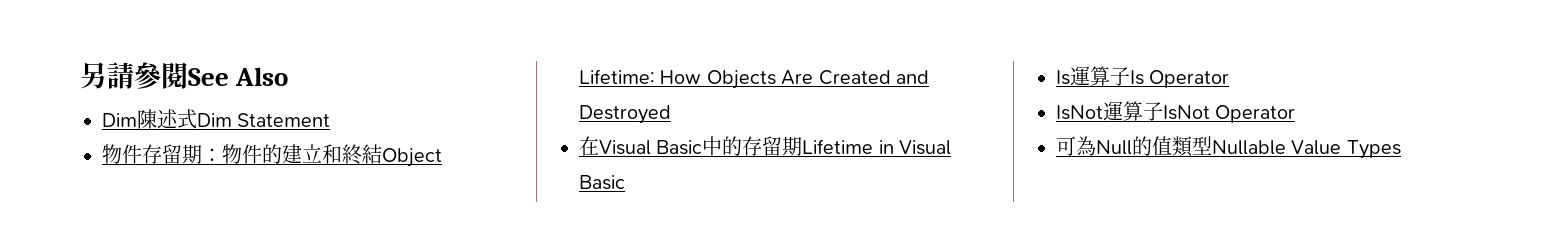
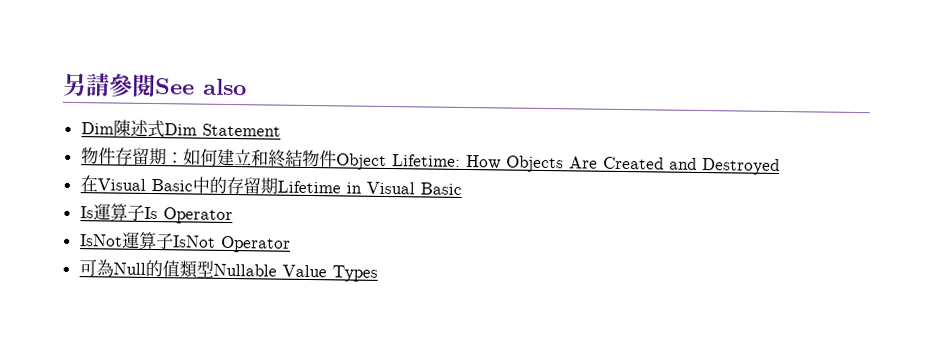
- 另請參閱See Also
+ 另請參閱See also
- 物件存留期：物件的建立和終結Object Lifetime: How Objects Are Created and Destroyed
+ 物件存留期：如何建立和終結物件Object Lifetime: How Objects Are Created and Destroyed

